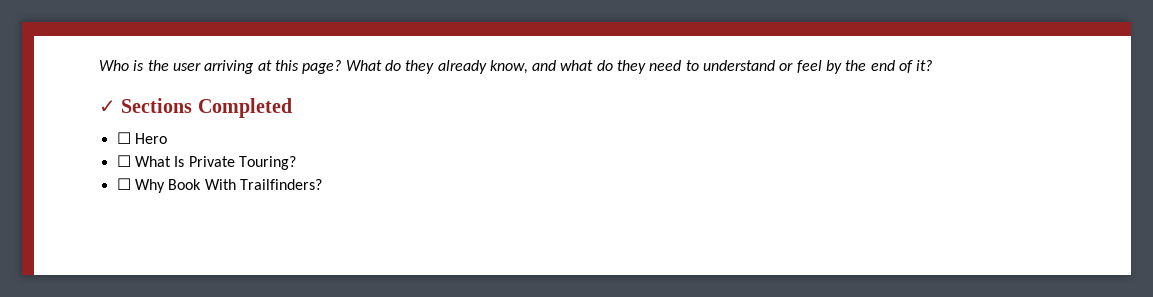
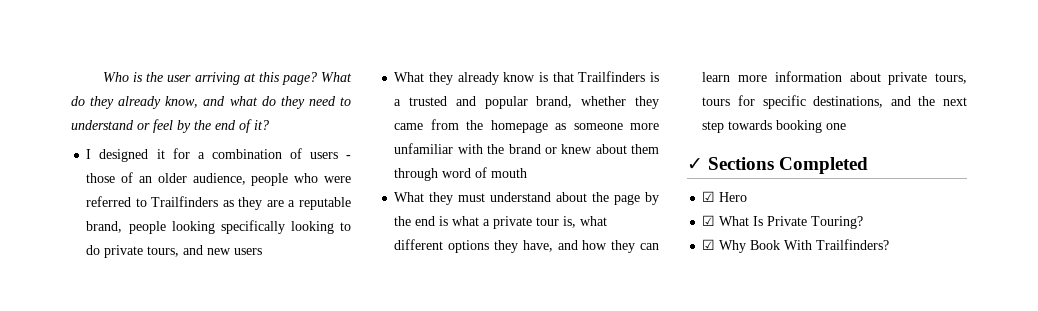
+ I designed it for a combination of users - those of an older audience, people who were referred to Trailfinders as they are a reputable brand, people looking specifically looking to do private tours, and new users
+ What they already know is that Trailfinders is a trusted and popular brand, whether they came from the homepage as someone more unfamiliar with the brand or knew about them through word of mouth
+ What they must understand about the page by the end is what a private tour is, what different options they have, and how they can learn more information about private tours, tours for specific destinations, and the next step towards booking one
- ☐ Hero
+ ☑ Hero
- ☐ What Is Private Touring?
+ ☑ What Is Private Touring?
- ☐ Why Book With Trailfinders?
+ ☑ Why Book With Trailfinders?

